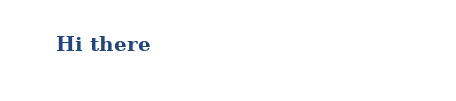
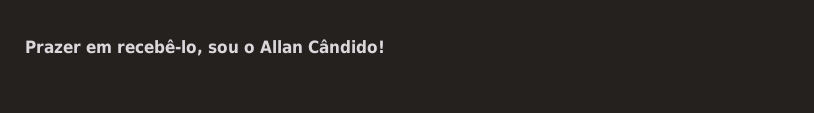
- Hi there
+ Prazer em recebê-lo, sou o Allan Cândido!

